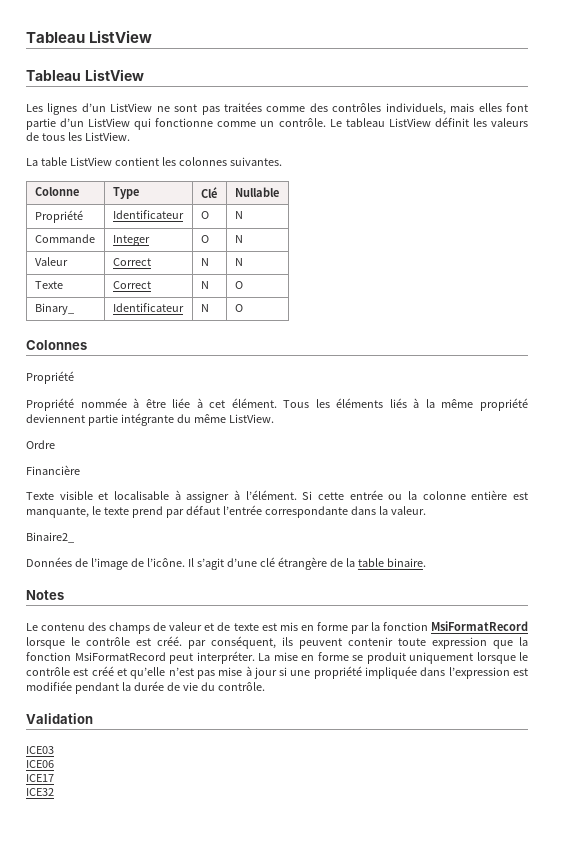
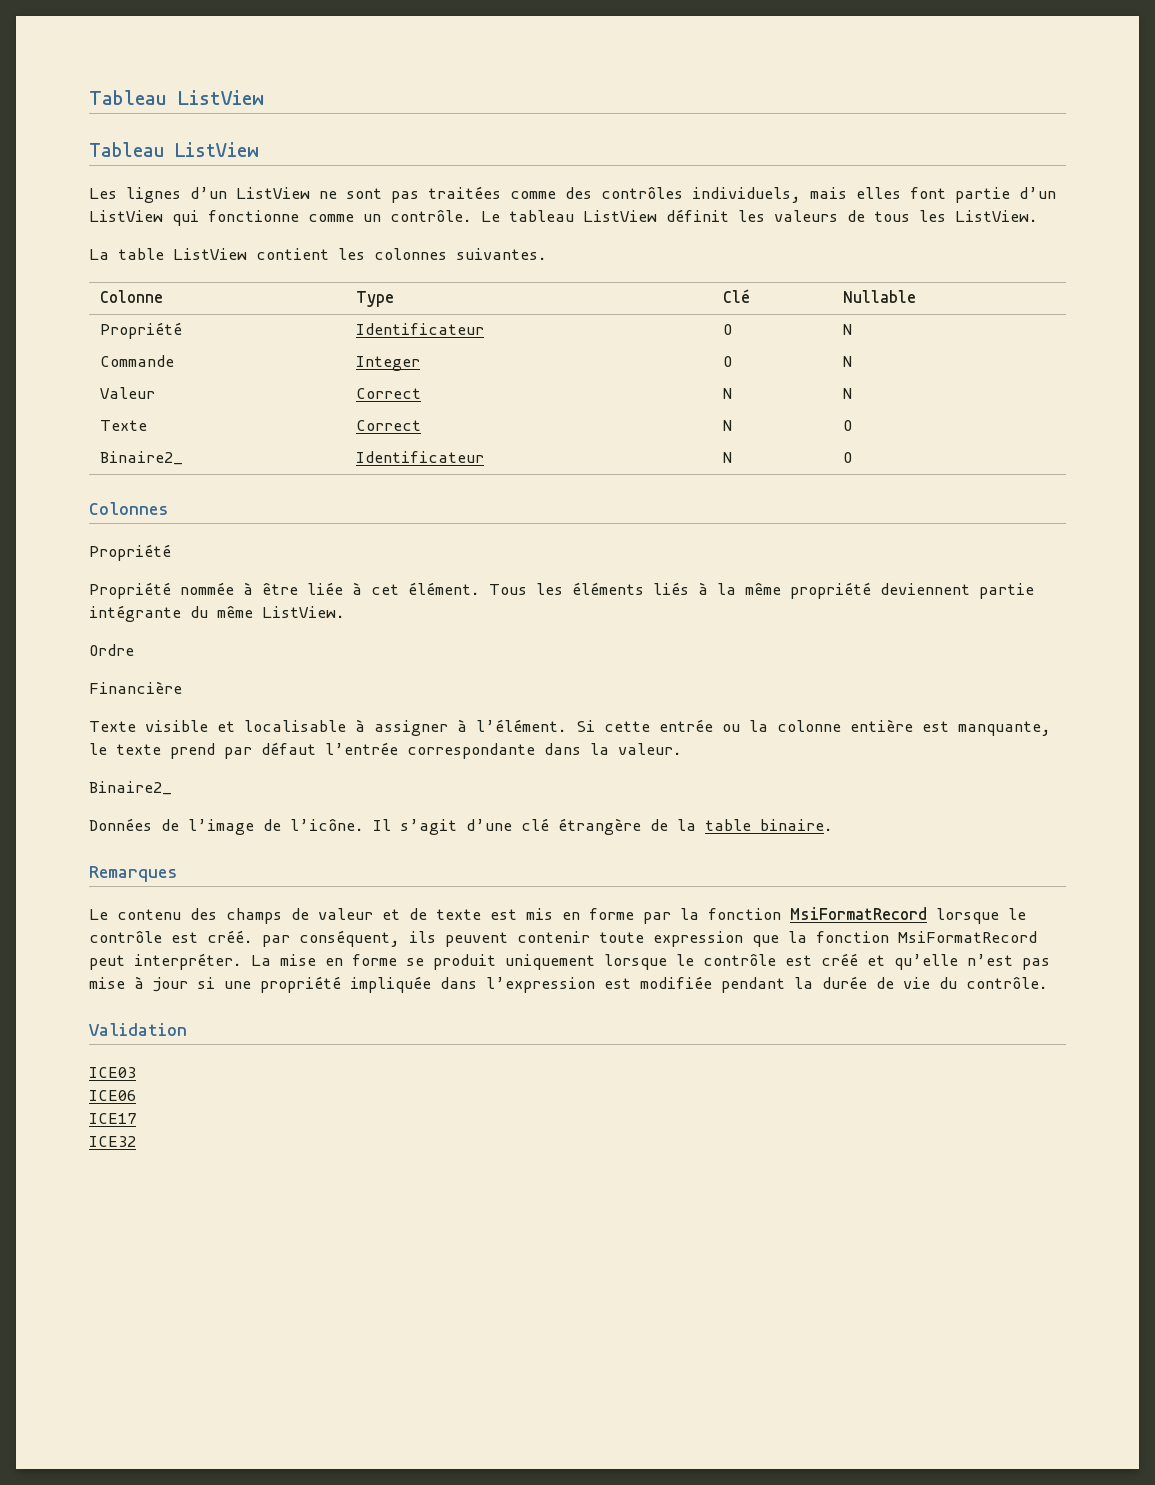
- Binary_ | Identificateur | N | O
+ Binaire2_ | Identificateur | N | O
- Notes
+ Remarques

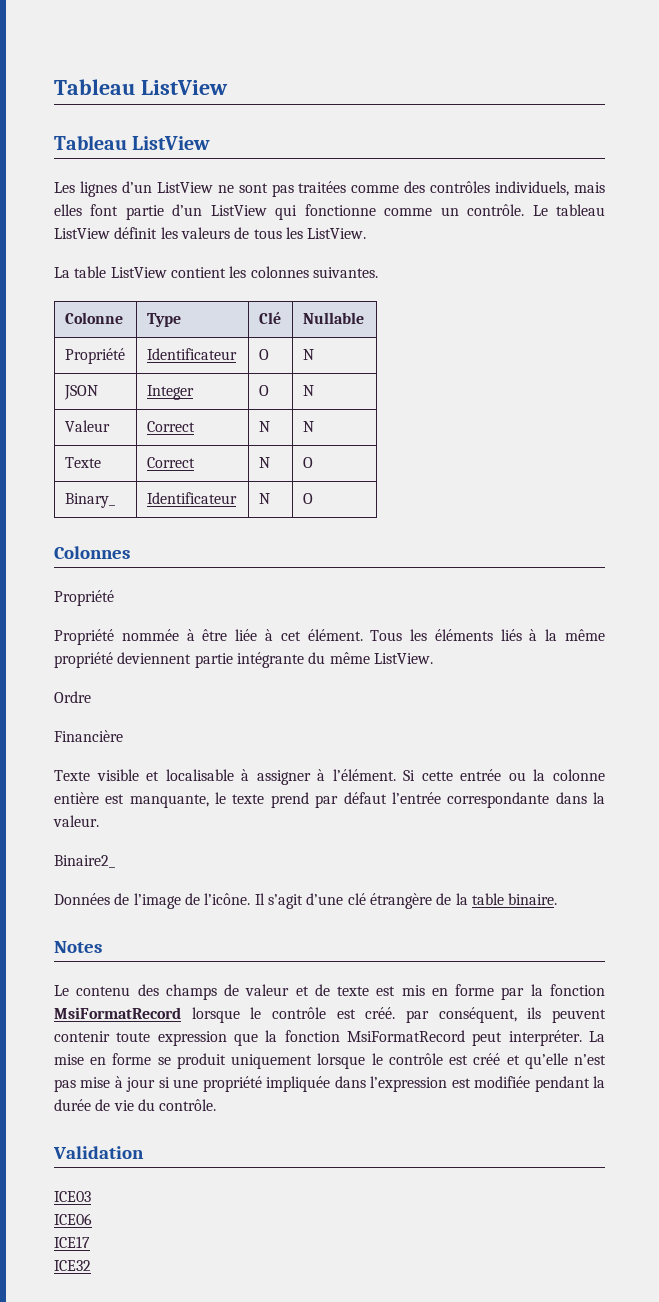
- Commande | Integer | O | N
+ JSON | Integer | O | N
- Binaire2_ | Identificateur | N | O
+ Binary_ | Identificateur | N | O
- Remarques
+ Notes

